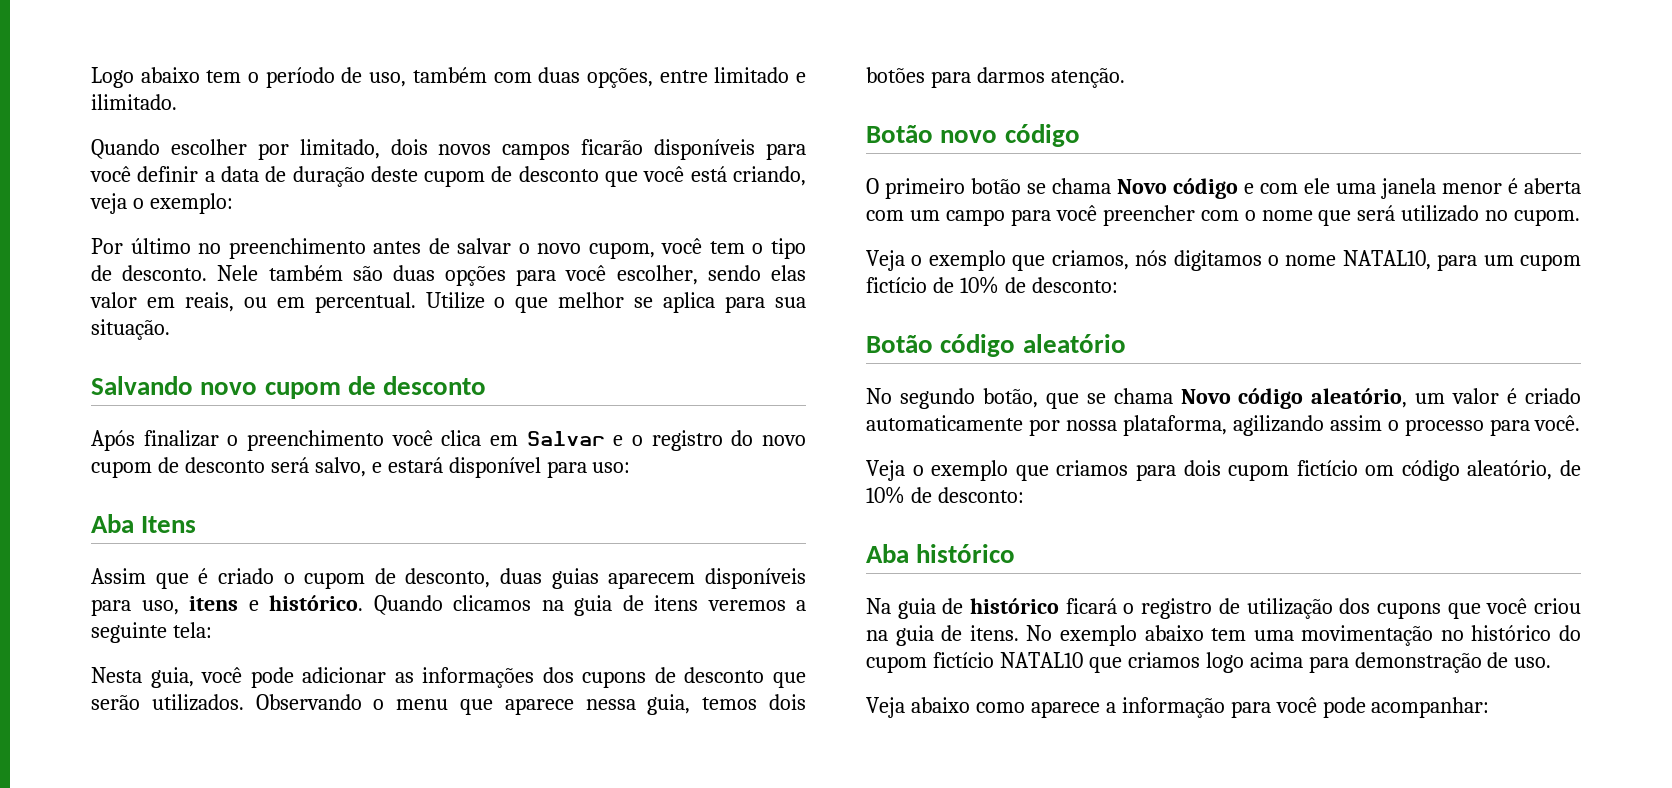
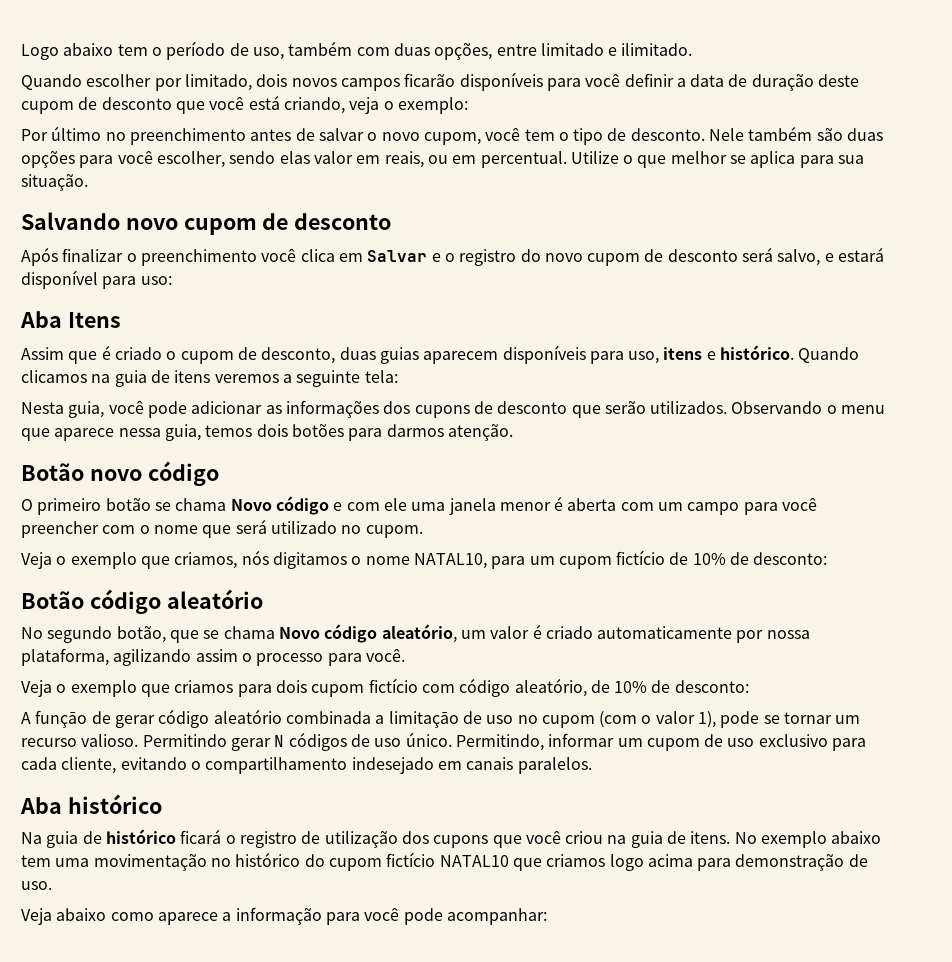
- Veja o exemplo que criamos para dois cupom fictício om código aleatório, de 10% de desconto:
+ Veja o exemplo que criamos para dois cupom fictício com código aleatório, de 10% de desconto:
+ A funçāo de gerar código aleatório combinada a limitaçāo de uso no cupom (com o valor 1), pode se tornar um recurso valioso. Permitindo gerar N códigos de uso único. Permitindo, informar um cupom de uso exclusivo para cada cliente, evitando o compartilhamento indesejado em canais paralelos.

